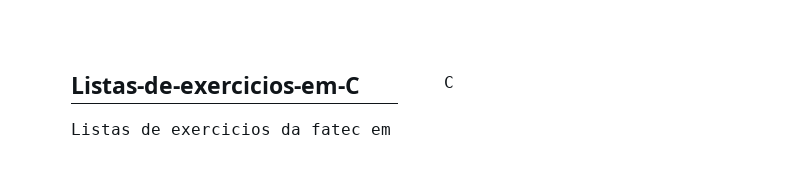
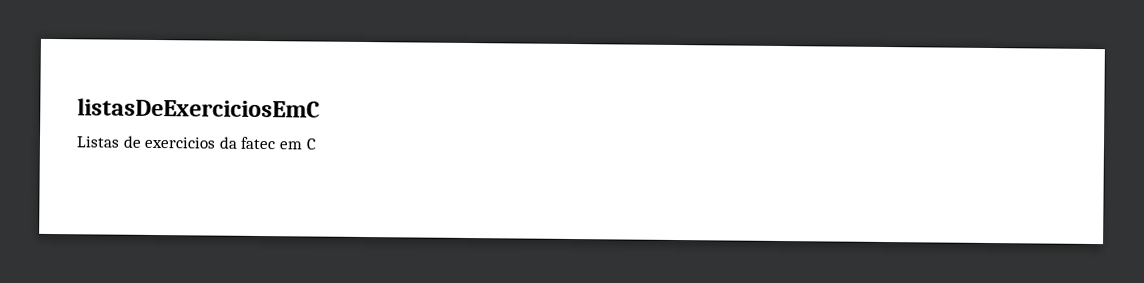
- Listas-de-exercicios-em-C
+ listasDeExerciciosEmC

